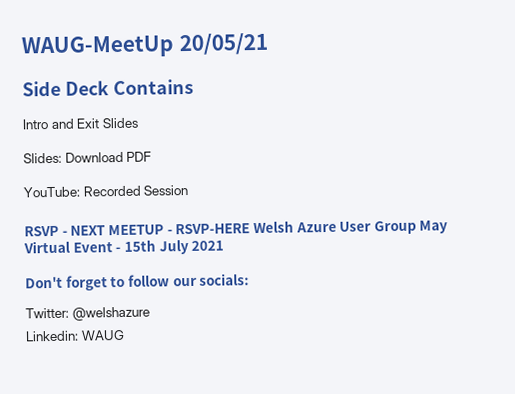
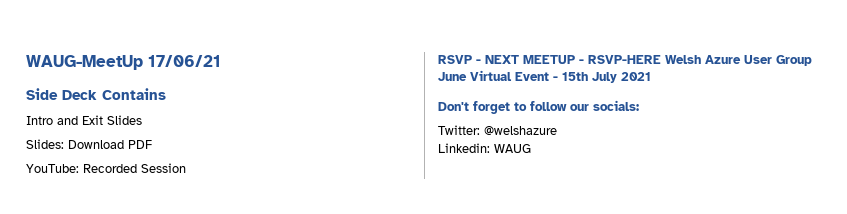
- WAUG-MeetUp 20/05/21
+ WAUG-MeetUp 17/06/21
- RSVP - NEXT MEETUP - RSVP-HERE Welsh Azure User Group May Virtual Event - 15th July 2021
+ RSVP - NEXT MEETUP - RSVP-HERE Welsh Azure User Group June Virtual Event - 15th July 2021

